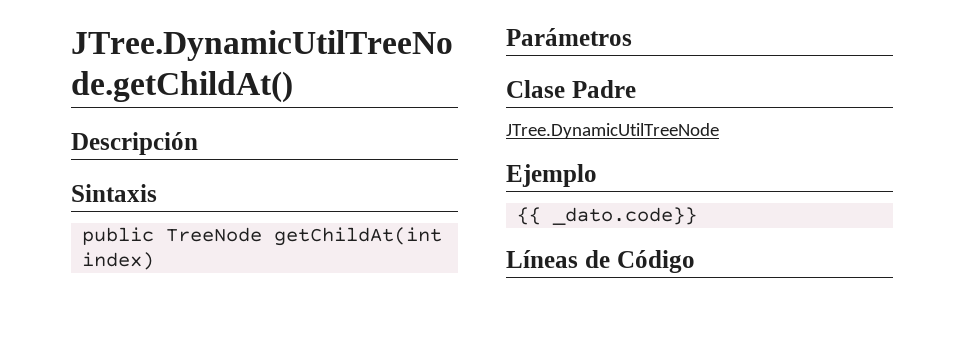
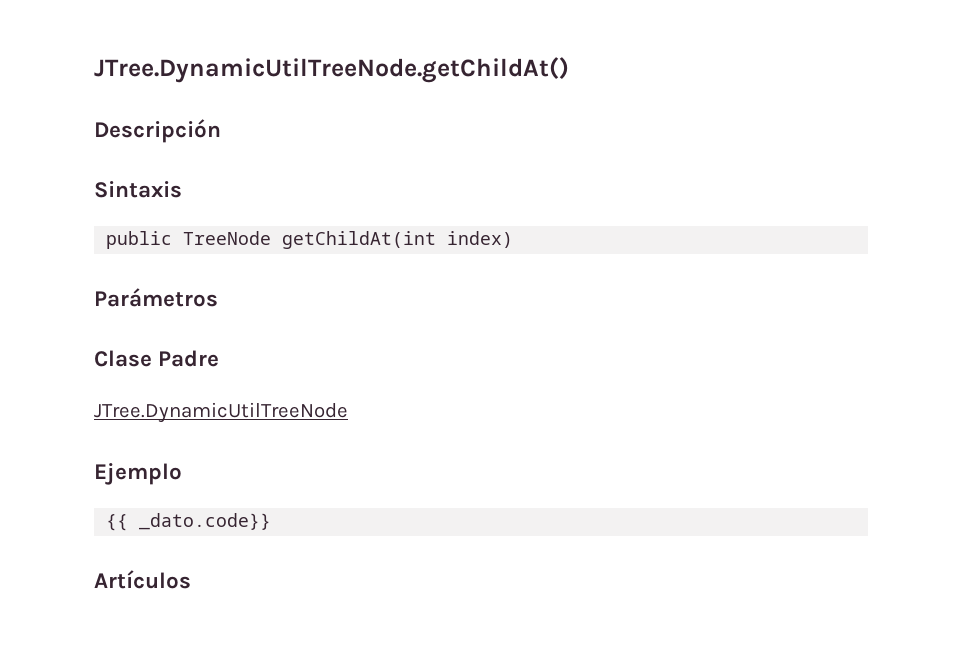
- Líneas de Código
+ Artículos

